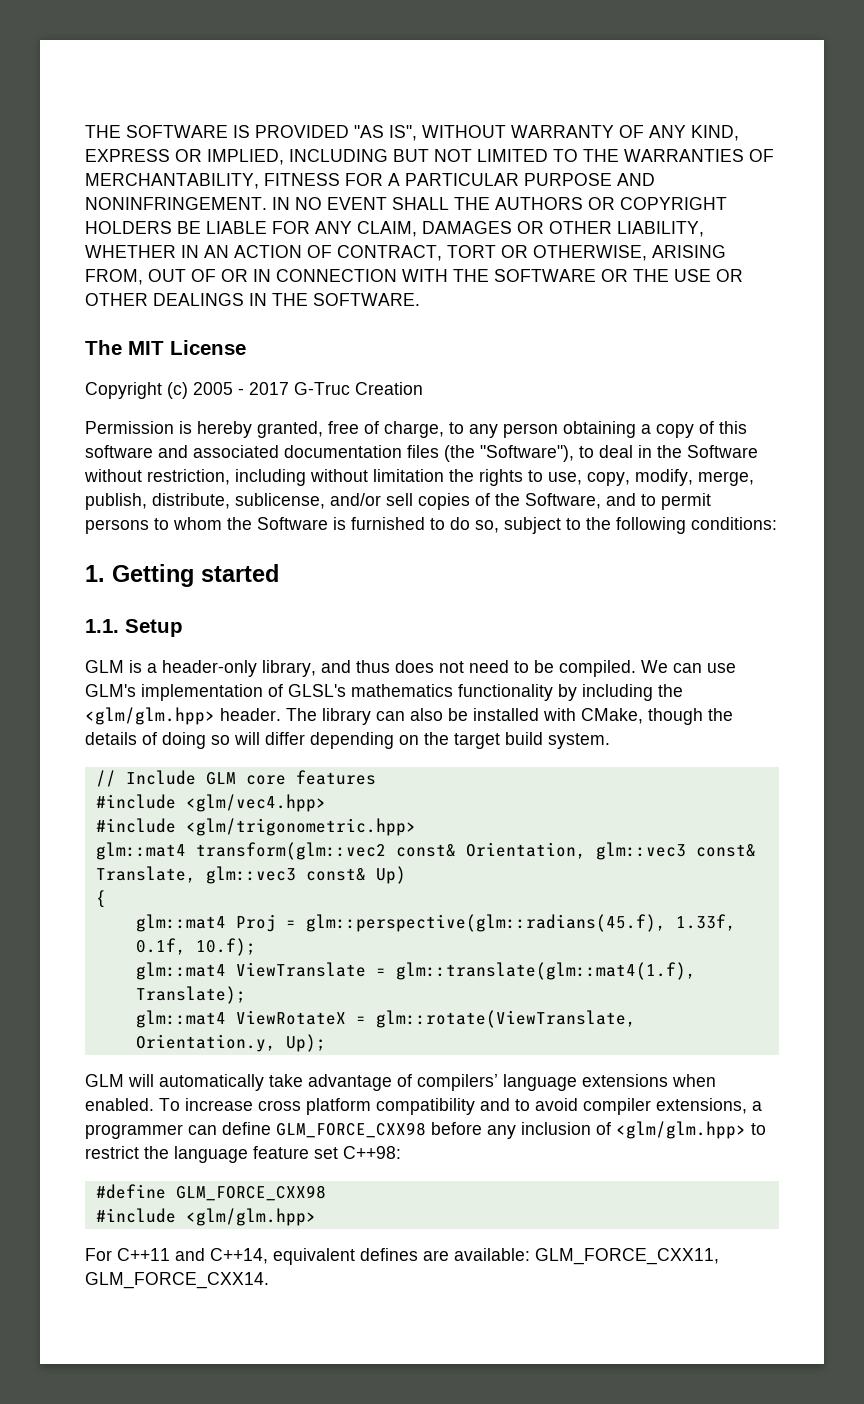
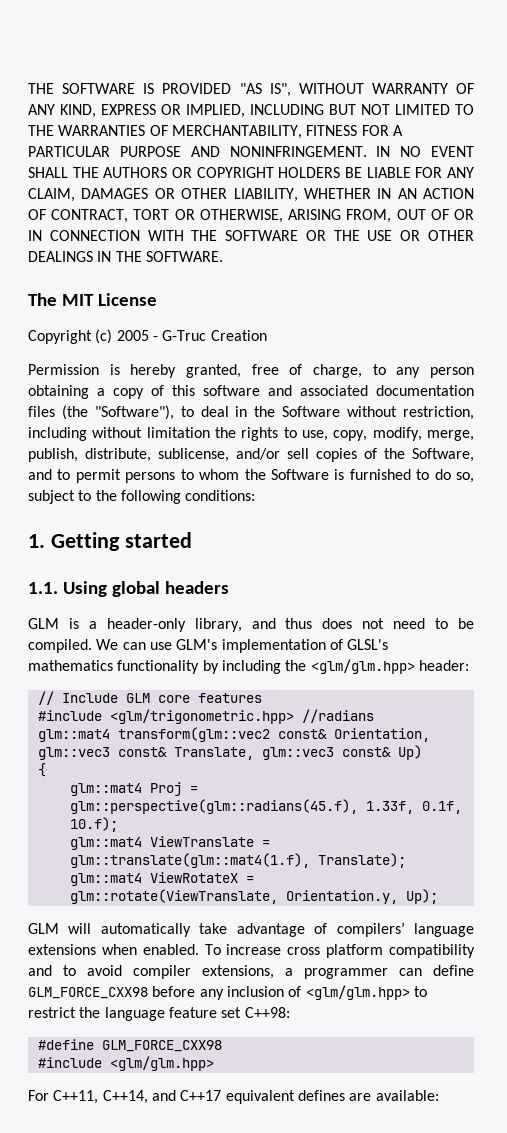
- Copyright (c) 2005 - 2017 G-Truc Creation
+ Copyright (c) 2005 - G-Truc Creation
- 1.1. Setup
+ 1.1. Using global headers
- We can use GLM's implementation of GLSL's mathematics functionality by including the <glm/glm.hpp> header. The library can also be installed with CMake, though the details of doing so will differ depending on the target build system.
+ We can use GLM's implementation of GLSL's mathematics functionality by including the <glm/glm.hpp> header:
- #include <glm/vec4.hpp>
- #include <glm/trigonometric.hpp>
+ #include <glm/trigonometric.hpp> //radians
- For C++11 and C++14, equivalent defines are available: GLM_FORCE_CXX11, GLM_FORCE_CXX14.
+ For C++11, C++14, and C++17 equivalent defines are available:

